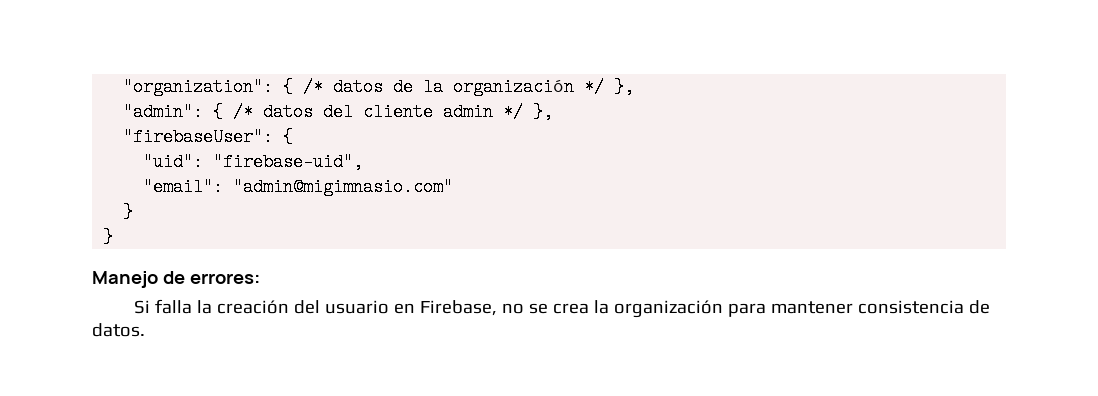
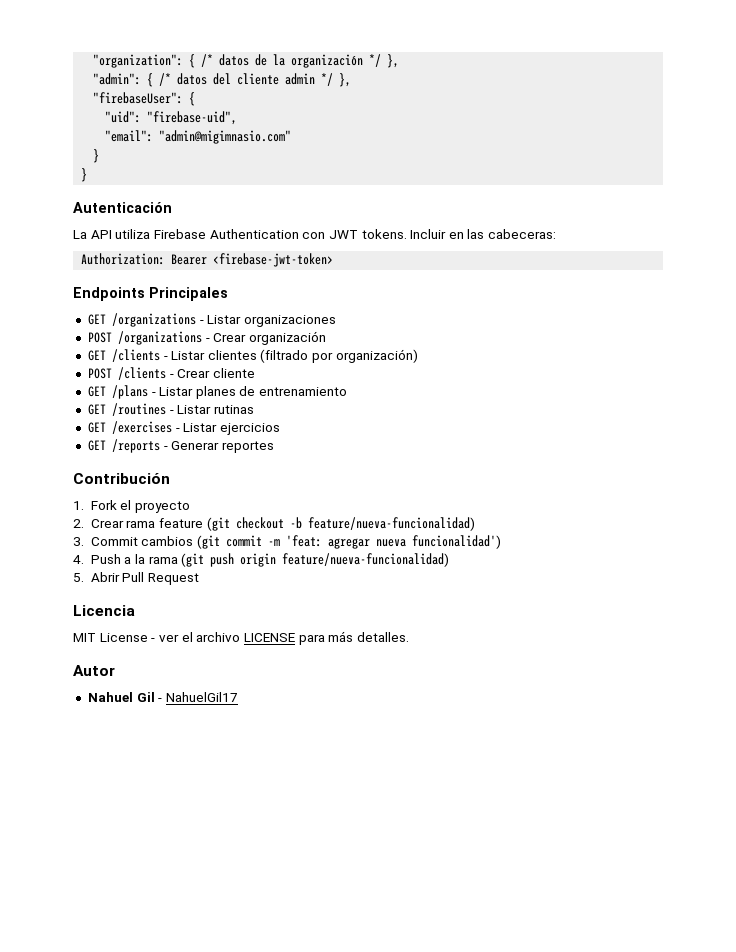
- Manejo de errores:
- Si falla la creación del usuario en Firebase, no se crea la organización para mantener consistencia de datos.
+ Autenticación
+ La API utiliza Firebase Authentication con JWT tokens. Incluir en las cabeceras:
+ Authorization: Bearer <firebase-jwt-token>
+ Endpoints Principales
+ GET /organizations - Listar organizaciones
+ POST /organizations - Crear organización
+ GET /clients - Listar clientes (filtrado por organización)
+ POST /clients - Crear cliente
+ GET /plans - Listar planes de entrenamiento
+ GET /routines - Listar rutinas
+ GET /exercises - Listar ejercicios
+ GET /reports - Generar reportes
+ Contribución
+ 1. Fork el proyecto
+ 2. Crear rama feature (git checkout -b feature/nueva-funcionalidad)
+ 3. Commit cambios (git commit -m 'feat: agregar nueva funcionalidad')
+ 4. Push a la rama (git push origin feature/nueva-funcionalidad)
+ 5. Abrir Pull Request
+ Licencia
+ MIT License - ver el archivo LICENSE para más detalles.
+ Autor
+ Nahuel Gil - NahuelGil17

